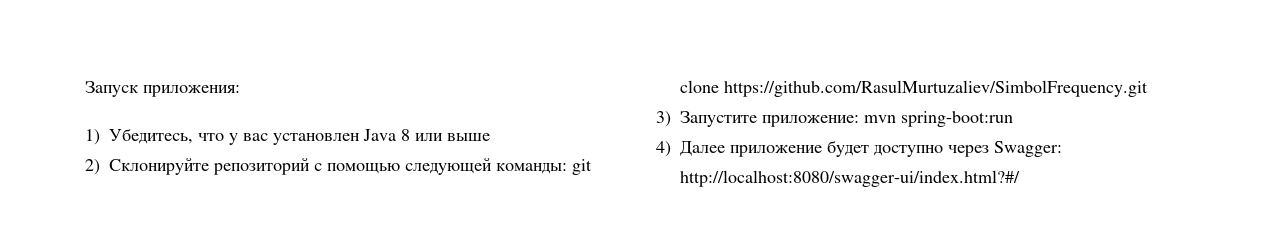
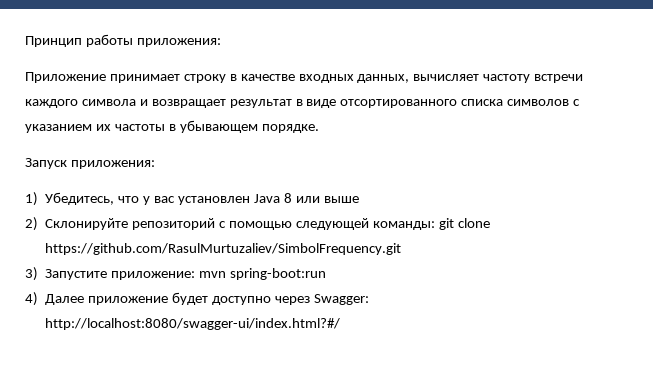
+ Принцип работы приложения:
+ Приложение принимает строку в качестве входных данных, вычисляет частоту встречи каждого символа и возвращает результат в виде отсортированного списка символов с указанием их частоты в убывающем порядке.

